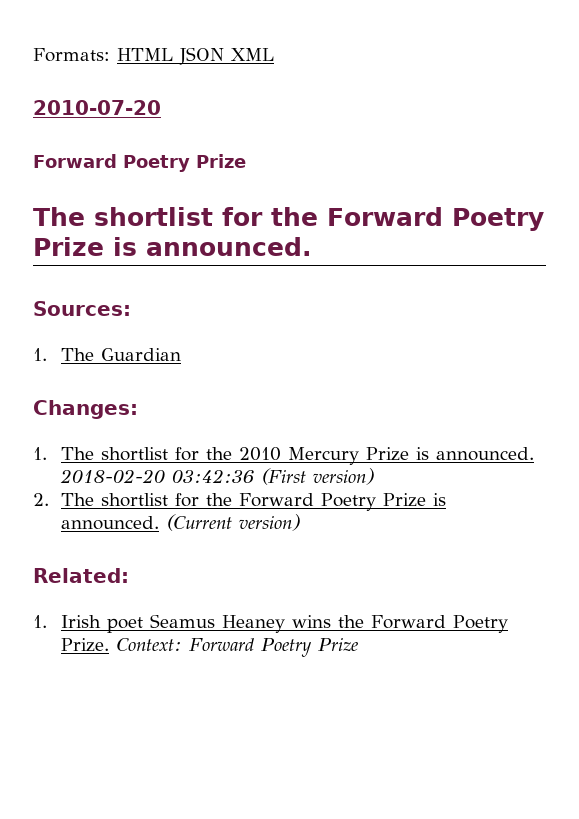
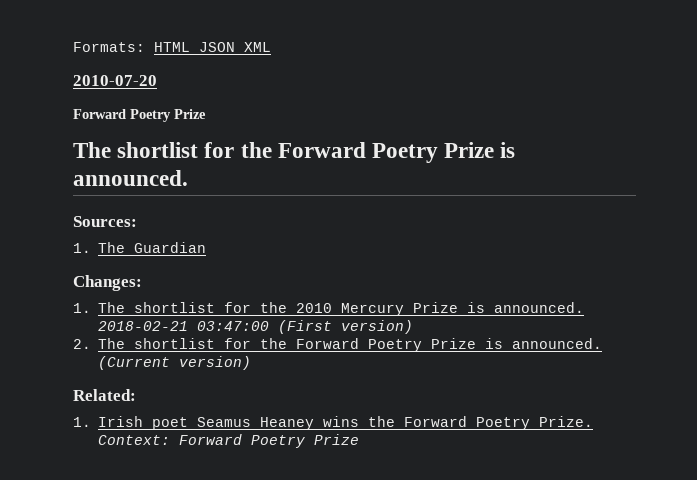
- 2018-02-20 03:42:36 (First version)
+ 2018-02-21 03:47:00 (First version)

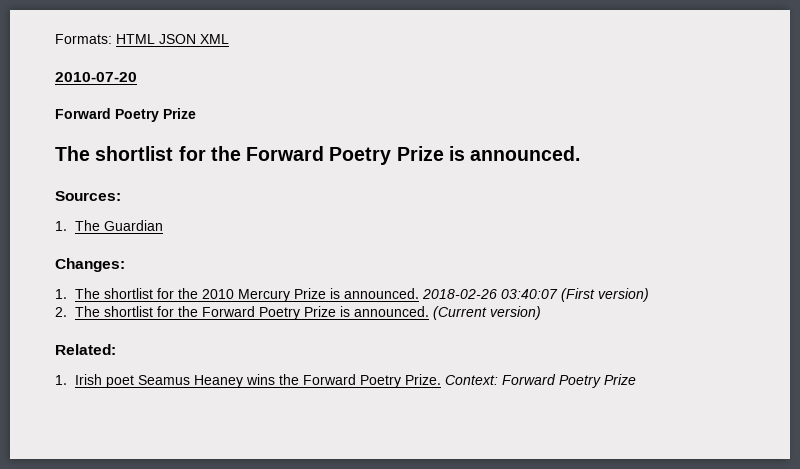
- 2018-02-21 03:47:00 (First version)
+ 2018-02-26 03:40:07 (First version)

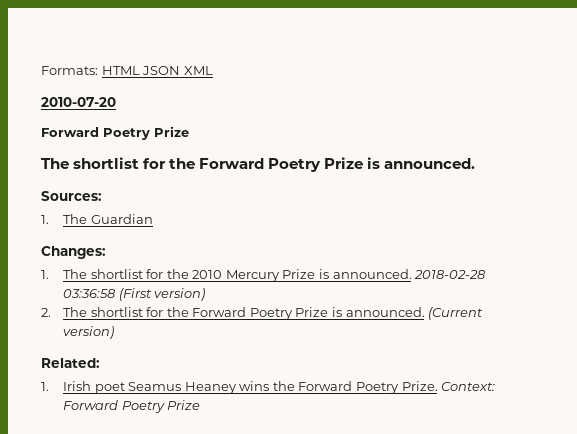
- 2018-02-26 03:40:07 (First version)
+ 2018-02-28 03:36:58 (First version)

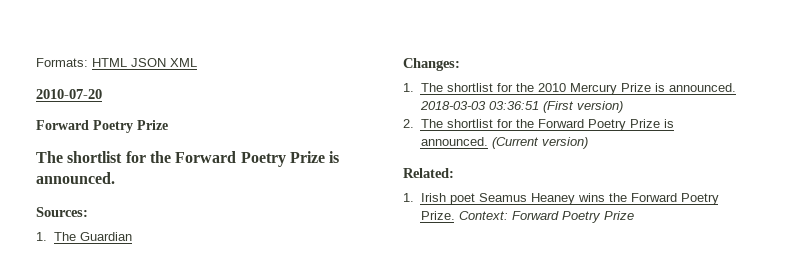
- 2018-02-28 03:36:58 (First version)
+ 2018-03-03 03:36:51 (First version)

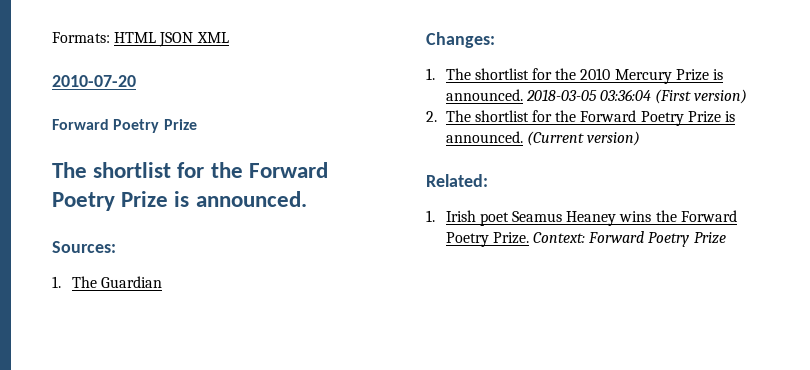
- 2018-03-03 03:36:51 (First version)
+ 2018-03-05 03:36:04 (First version)

